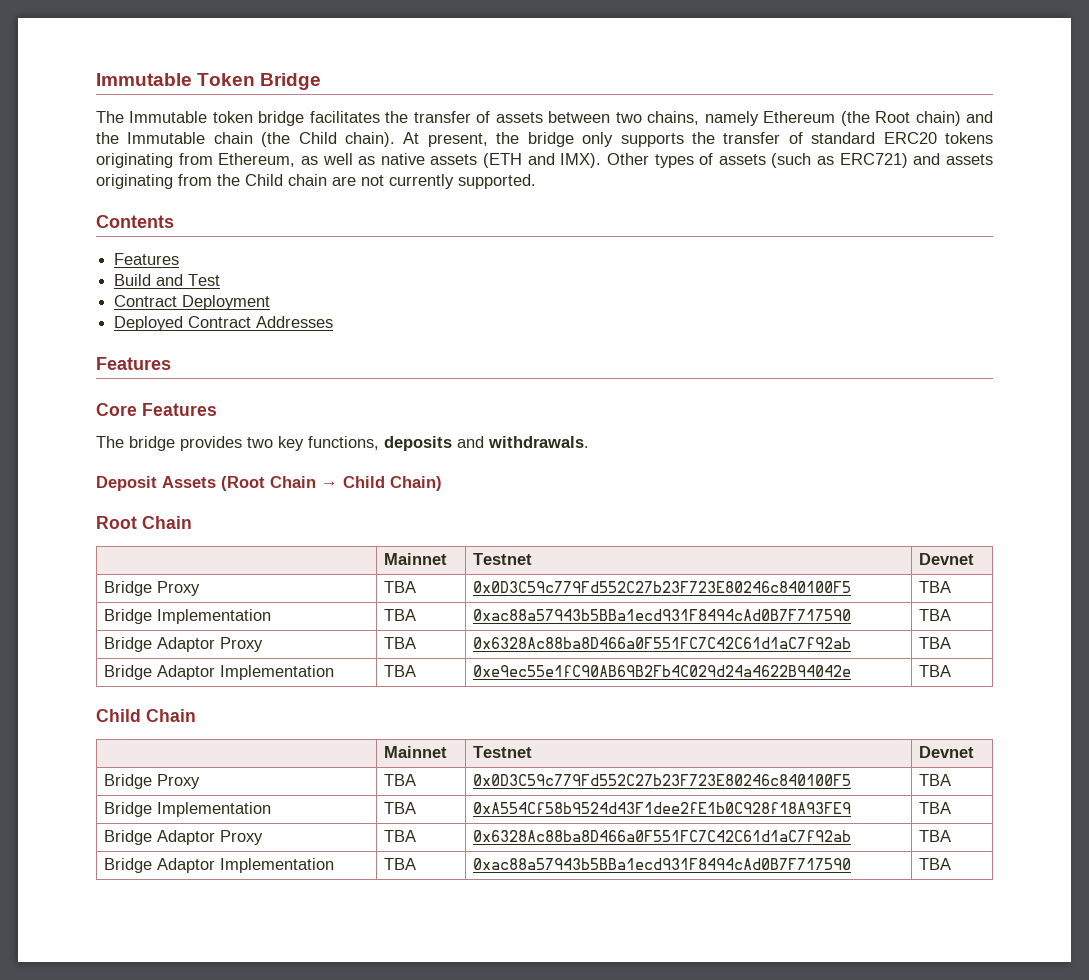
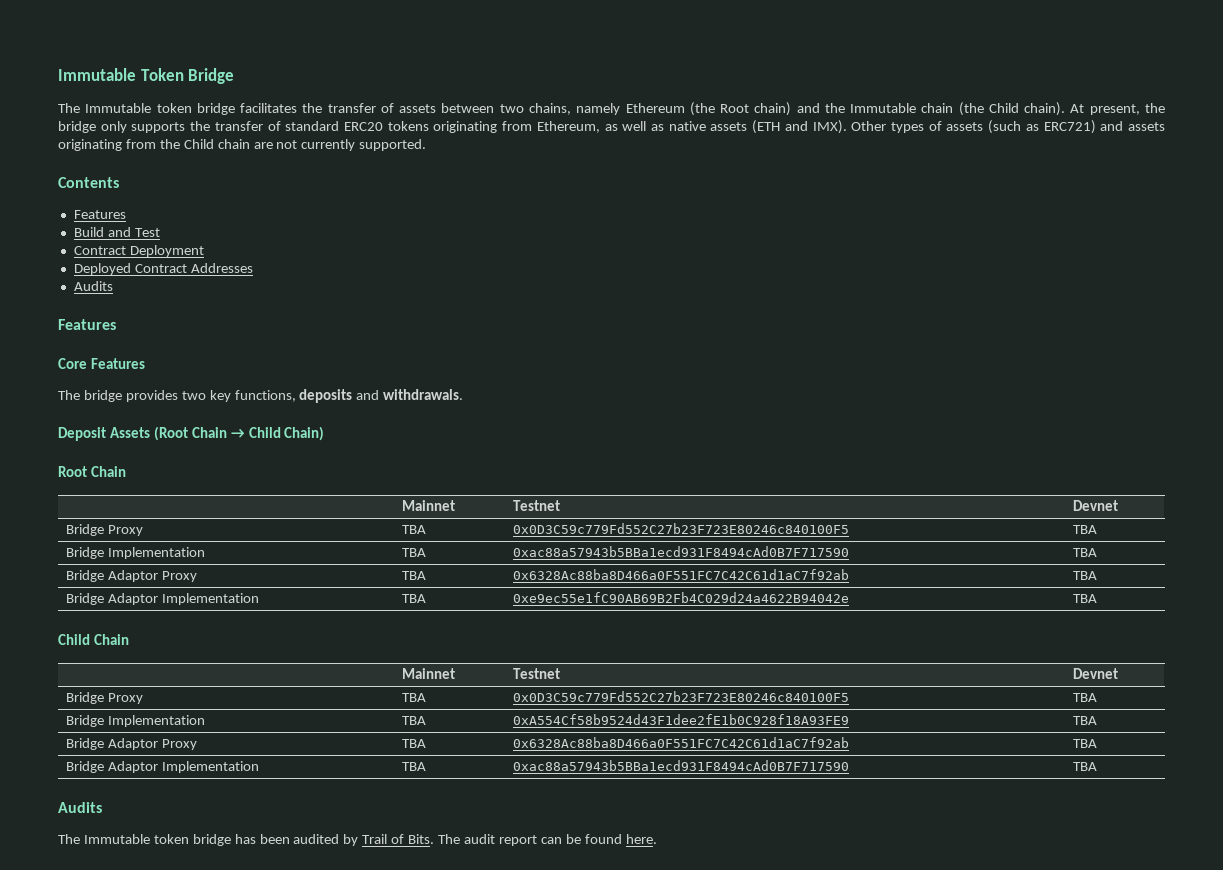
  Deployed Contract Addresses
+ Audits
  Bridge Adaptor Implementation | TBA | 0xac88a57943b5BBa1ecd931F8494cAd0B7F717590 | TBA
+ Audits
+ The Immutable token bridge has been audited by Trail of Bits. The audit report can be found here.

